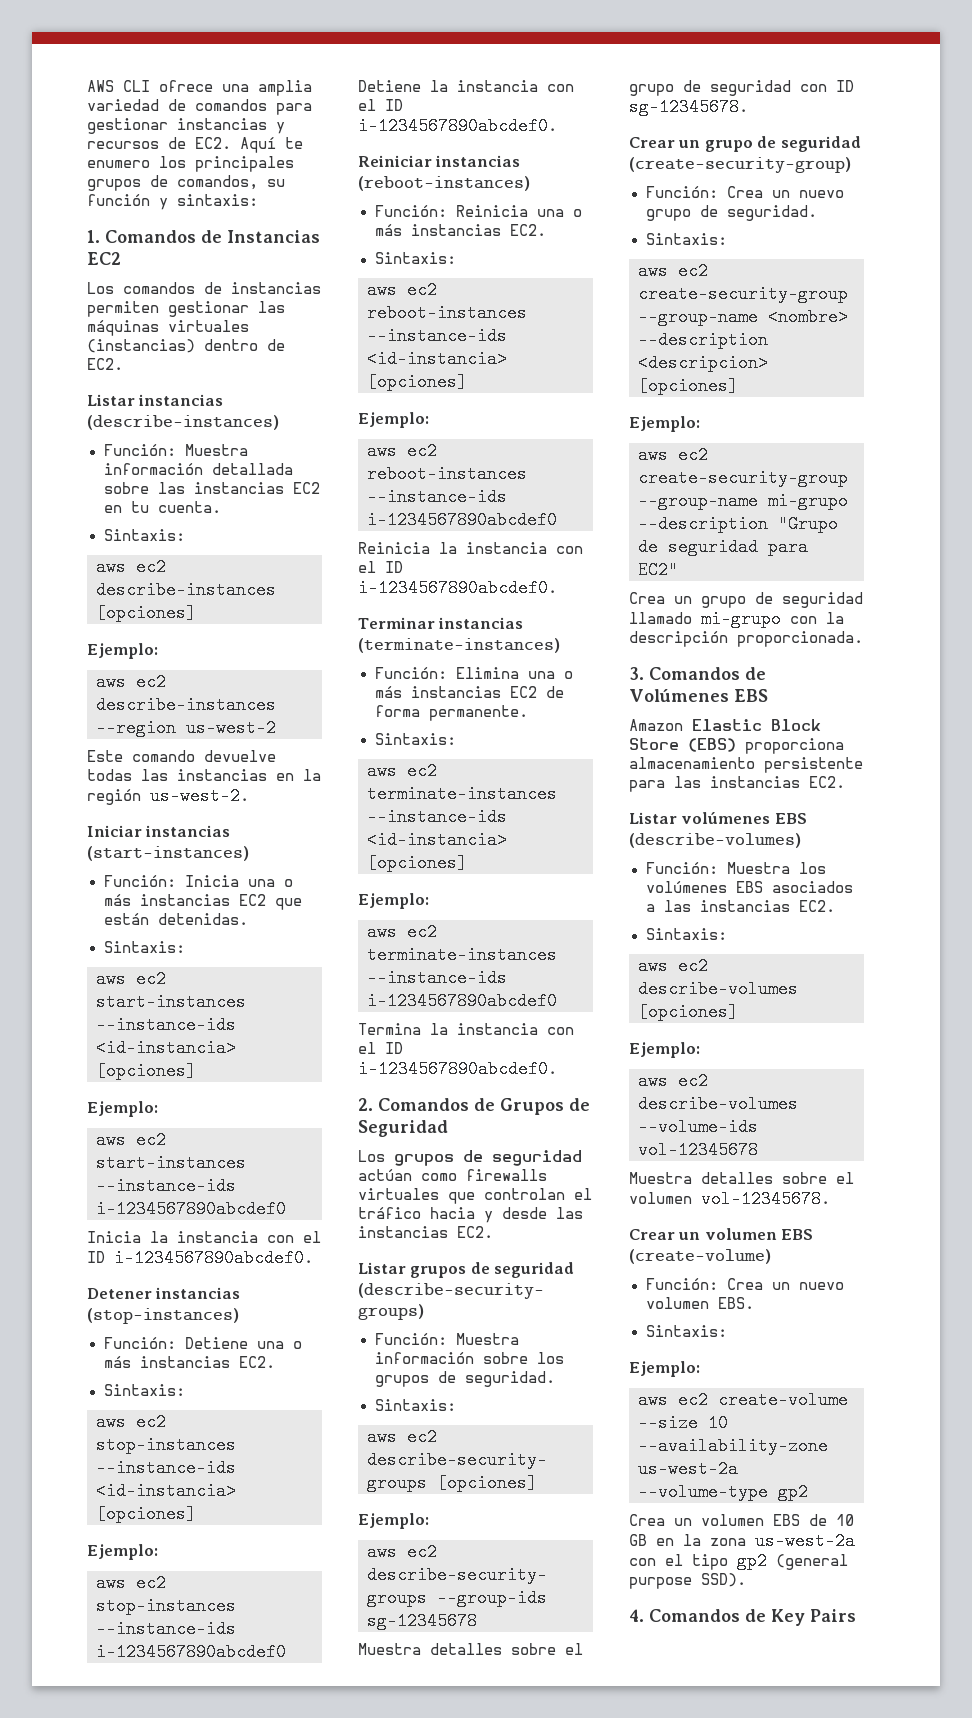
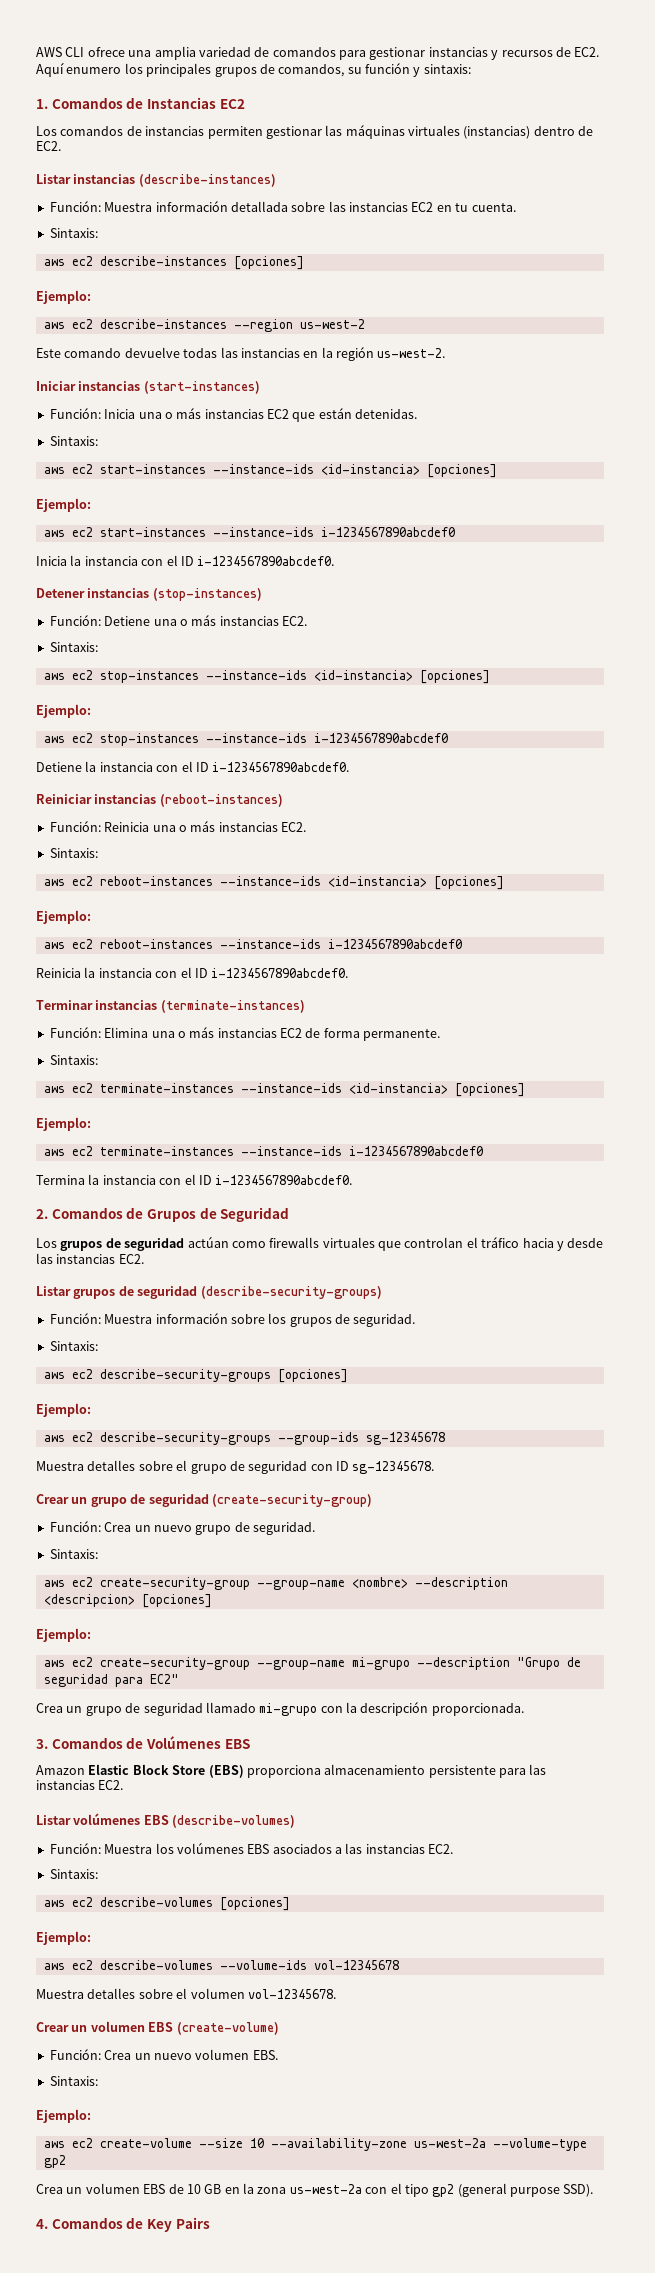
- AWS CLI ofrece una amplia variedad de comandos para gestionar instancias y recursos de EC2. Aquí te enumero los principales grupos de comandos, su función y sintaxis:
+ AWS CLI ofrece una amplia variedad de comandos para gestionar instancias y recursos de EC2. Aquí enumero los principales grupos de comandos, su función y sintaxis:

